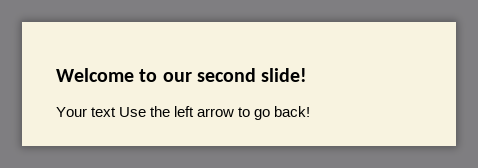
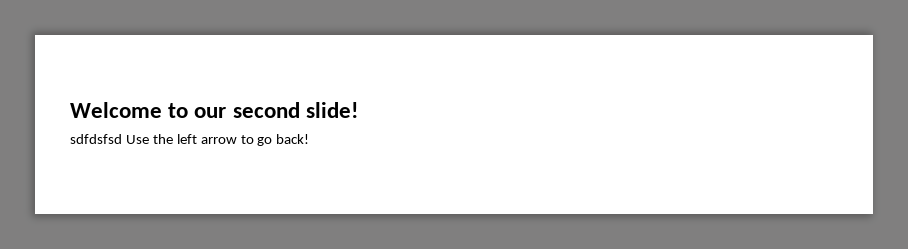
- Your text Use the left arrow to go back!
+ sdfdsfsd Use the left arrow to go back!

